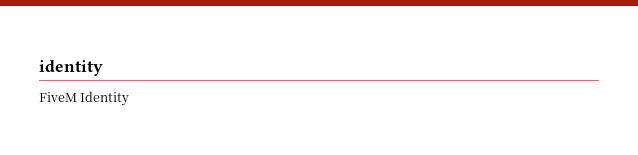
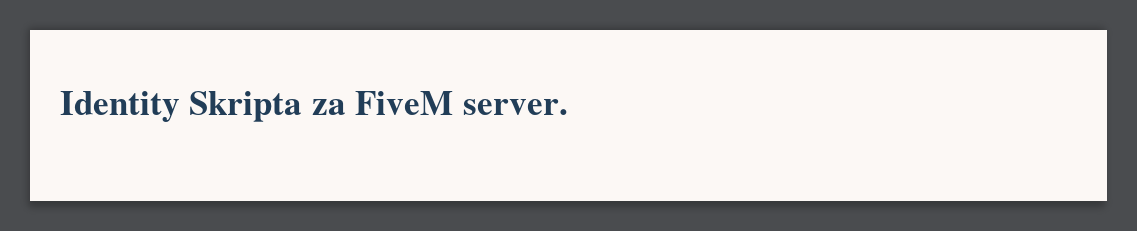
- identity
- FiveM Identity
+ Identity Skripta za FiveM server.

